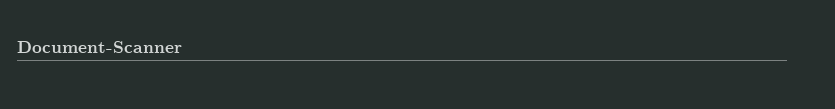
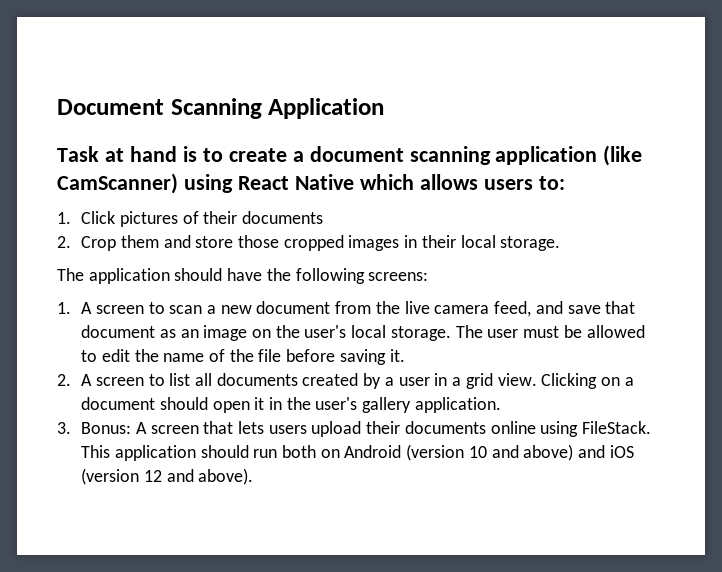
- Document-Scanner
+ Document Scanning Application
+ Task at hand is to create a document scanning application (like CamScanner) using React Native which allows users to:
+ 1. Click pictures of their documents
+ 2. Crop them and store those cropped images in their local storage.
+ The application should have the following screens:
+ 1. A screen to scan a new document from the live camera feed, and save that document as an image on the user's local storage. The user must be allowed to edit the name of the file before saving it.
+ 2. A screen to list all documents created by a user in a grid view. Clicking on a document should open it in the user's gallery application.
+ 3. Bonus: A screen that lets users upload their documents online using FileStack. This application should run both on Android (version 10 and above) and iOS (version 12 and above).

